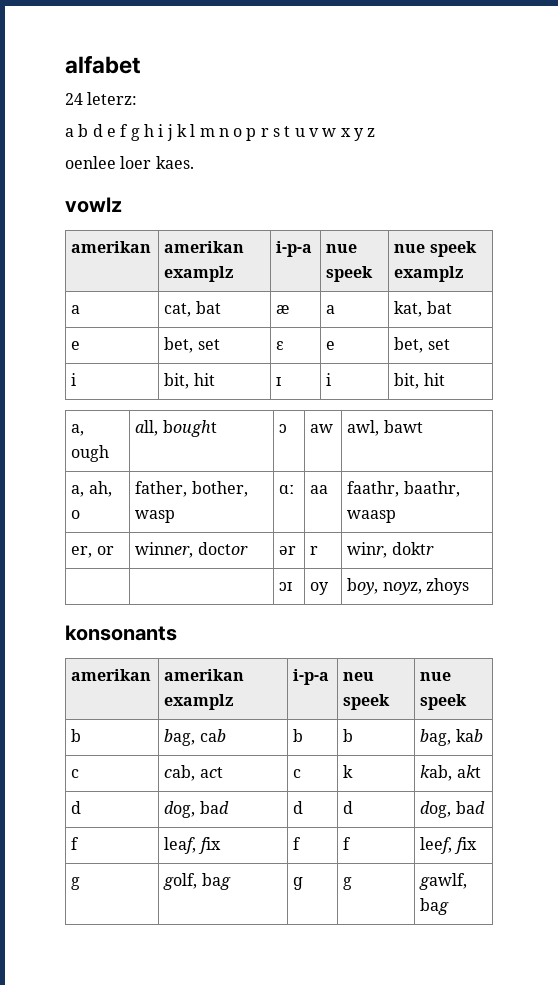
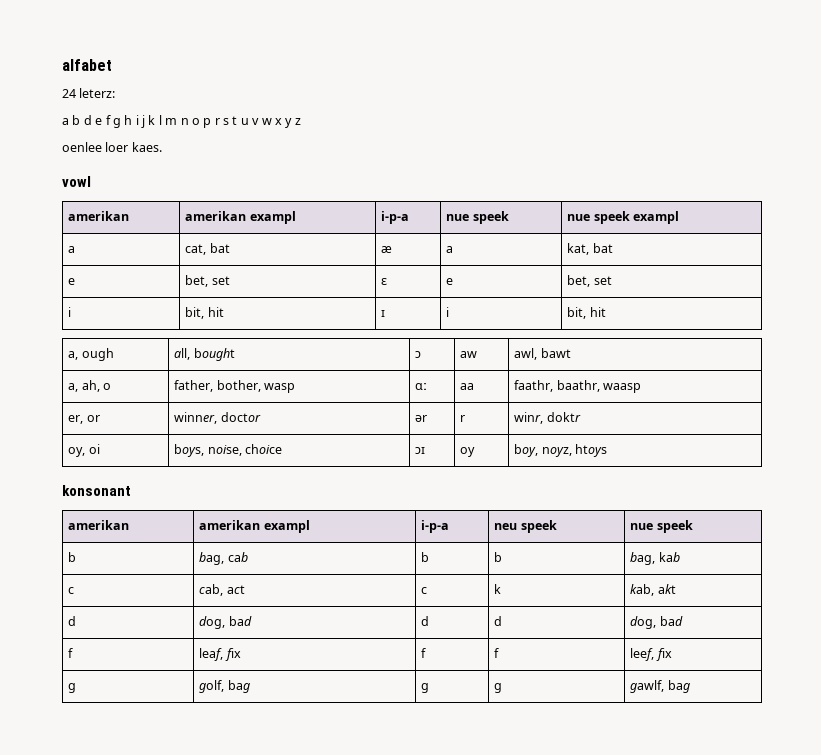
- vowlz
- amerikan | amerikan examplz | i-p-a | nue speek | nue speek examplz
+ vowl
+ amerikan | amerikan exampl | i-p-a | nue speek | nue speek exampl
- | | ɔɪ | oy | boy, noyz, zhoys
- konsonants
- amerikan | amerikan examplz | i-p-a | neu speek | nue speek
+ oy, oi | boys, noise, choice | ɔɪ | oy | boy, noyz, htoys
+ konsonant
+ amerikan | amerikan exampl | i-p-a | neu speek | nue speek

